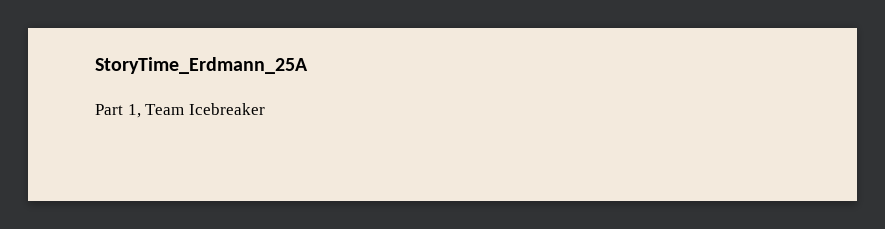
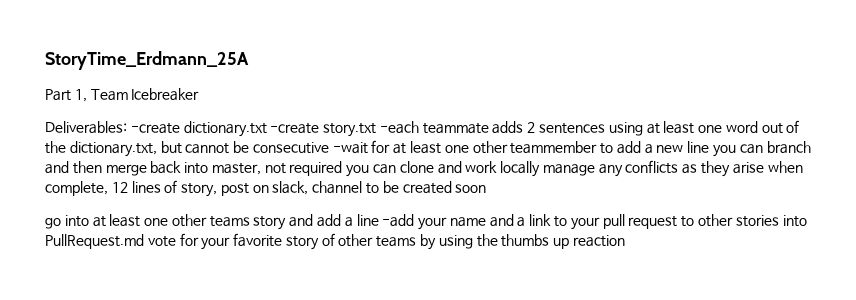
+ Deliverables: -create dictionary.txt -create story.txt -each teammate adds 2 sentences using at least one word out of the dictionary.txt, but cannot be consecutive -wait for at least one other teammember to add a new line you can branch and then merge back into master, not required you can clone and work locally manage any conflicts as they arise when complete, 12 lines of story, post on slack, channel to be created soon
+ go into at least one other teams story and add a line -add your name and a link to your pull request to other stories into PullRequest.md vote for your favorite story of other teams by using the thumbs up reaction

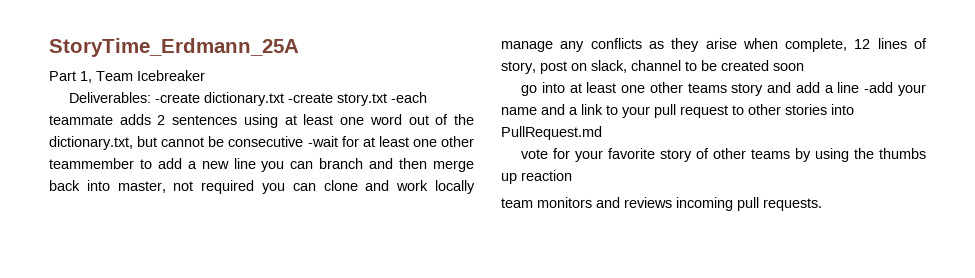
- go into at least one other teams story and add a line -add your name and a link to your pull request to other stories into PullRequest.md vote for your favorite story of other teams by using the thumbs up reaction
+ go into at least one other teams story and add a line -add your name and a link to your pull request to other stories into PullRequest.md
+ vote for your favorite story of other teams by using the thumbs up reaction
+ team monitors and reviews incoming pull requests.

